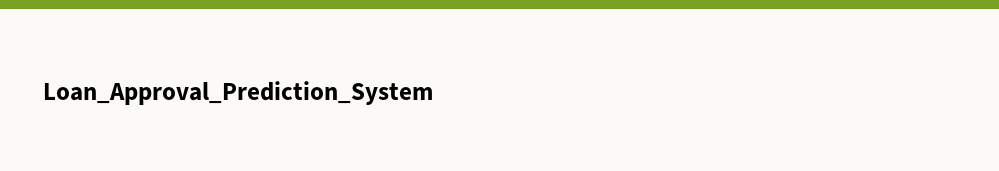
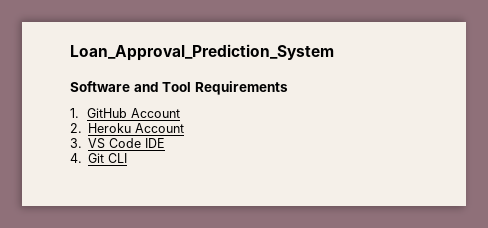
+ Software and Tool Requirements
+ 1. GitHub Account
+ 2. Heroku Account
+ 3. VS Code IDE
+ 4. Git CLI

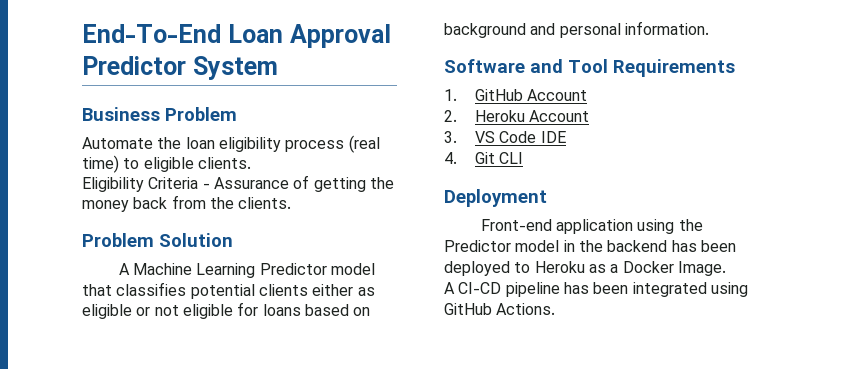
- Loan_Approval_Prediction_System
+ End-To-End Loan Approval Predictor System
+ Business Problem
+ Automate the loan eligibility process (real time) to eligible clients.
+ Eligibility Criteria - Assurance of getting the money back from the clients.
+ Problem Solution
+ A Machine Learning Predictor model that classifies potential clients either as eligible or not eligible for loans based on background and personal information.
+ Deployment
+ Front-end application using the Predictor model in the backend has been deployed to Heroku as a Docker Image.
+ A CI-CD pipeline has been integrated using GitHub Actions.

